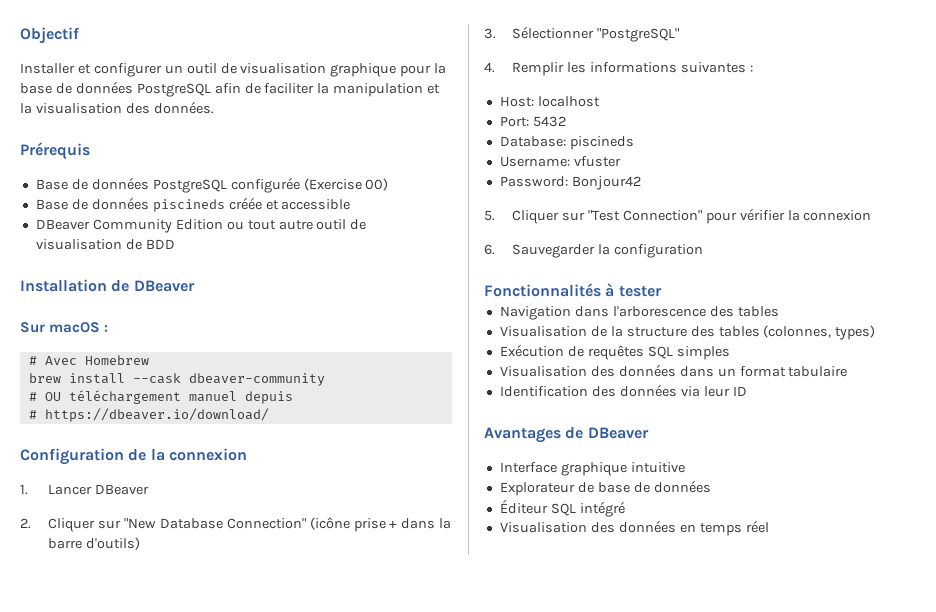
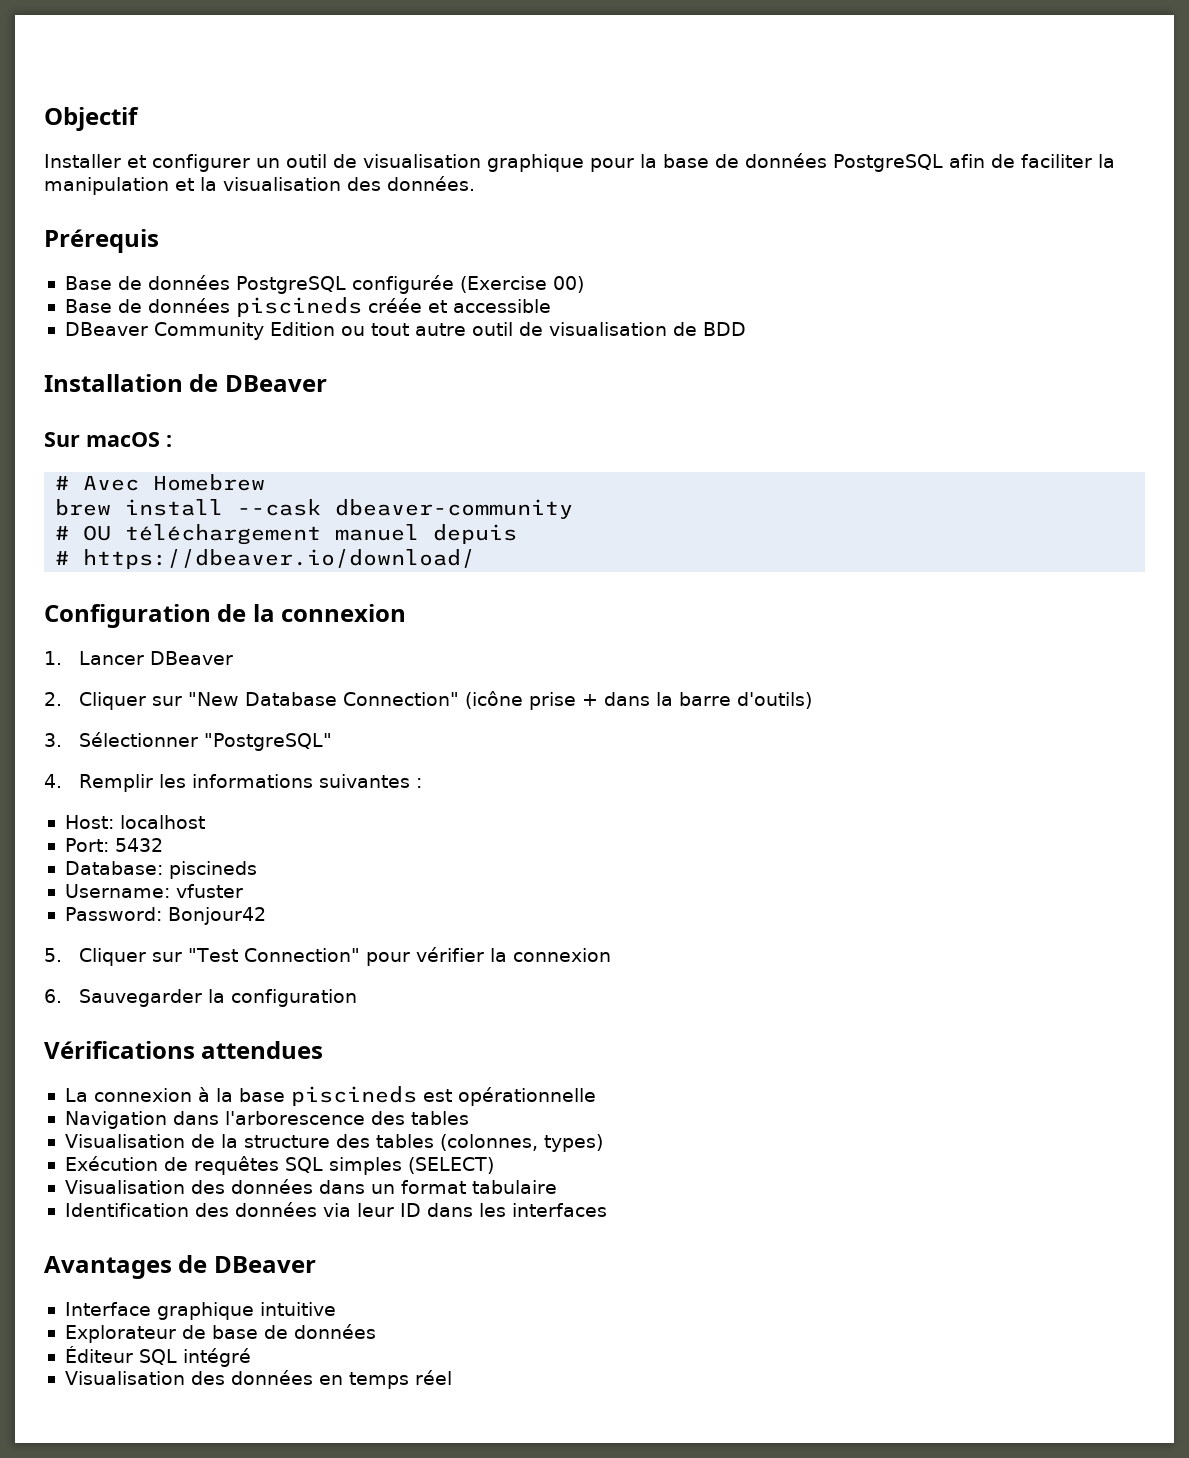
- Fonctionnalités à tester
+ Vérifications attendues
+ La connexion à la base piscineds est opérationnelle
- Exécution de requêtes SQL simples
+ Exécution de requêtes SQL simples (SELECT)
- Identification des données via leur ID
+ Identification des données via leur ID dans les interfaces

